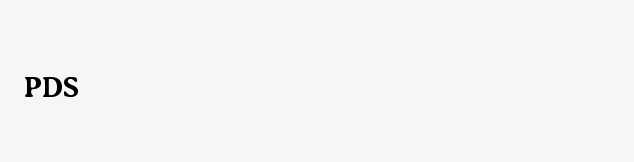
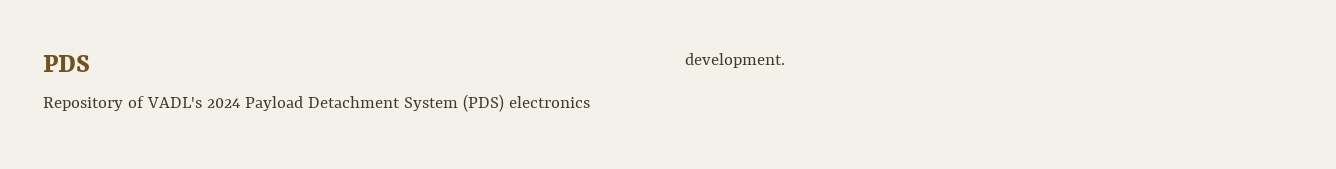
+ Repository of VADL's 2024 Payload Detachment System (PDS) electronics development.

